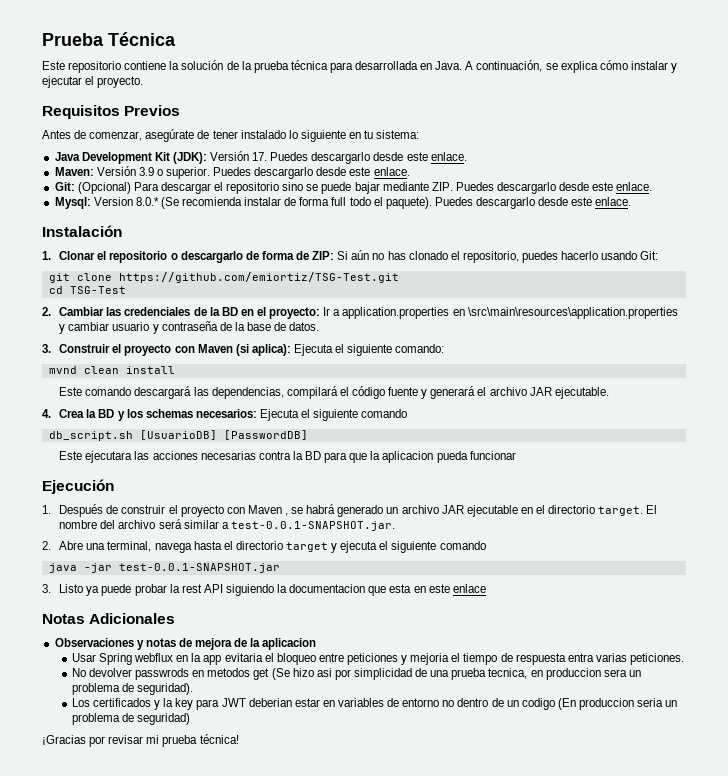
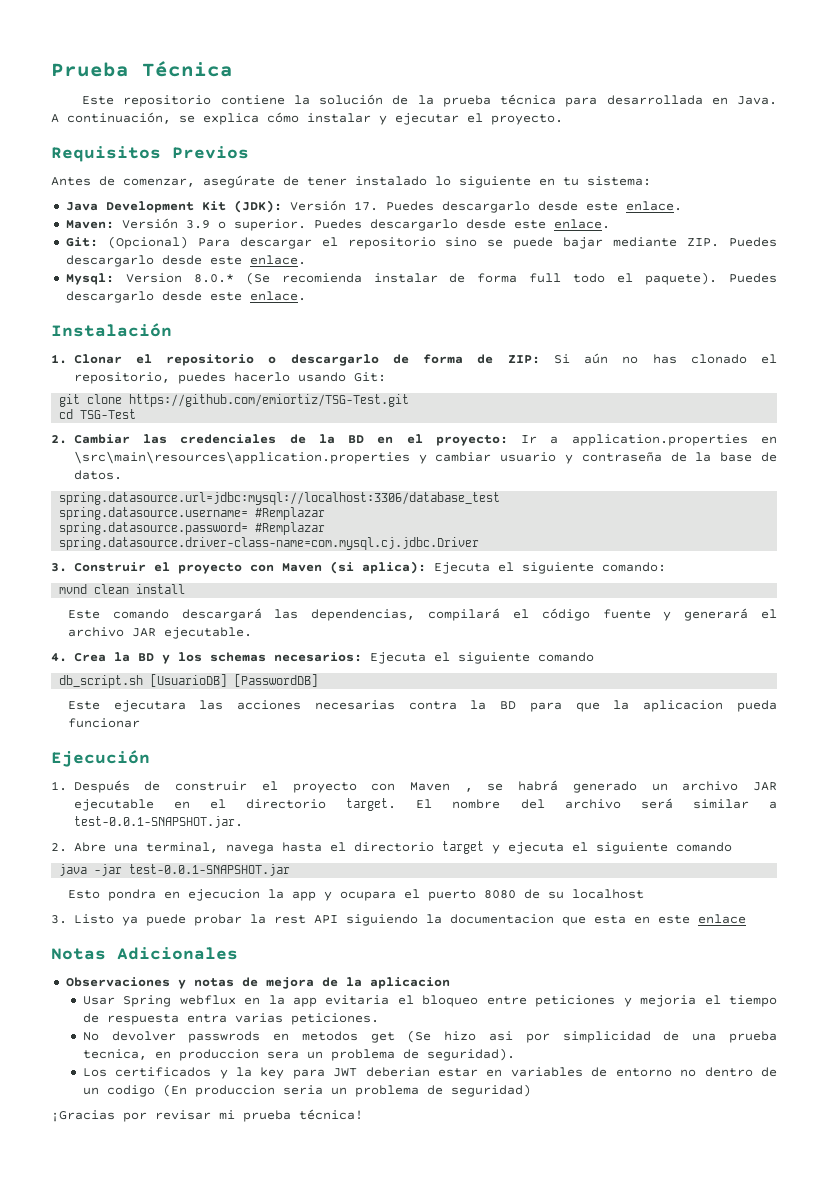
+ spring.datasource.url=jdbc:mysql://localhost:3306/database_test
+ spring.datasource.username= #Remplazar
+ spring.datasource.password= #Remplazar
+ spring.datasource.driver-class-name=com.mysql.cj.jdbc.Driver
+ Esto pondra en ejecucion la app y ocupara el puerto 8080 de su localhost

